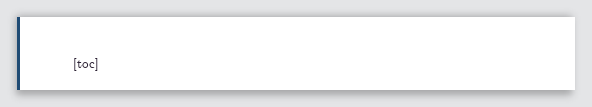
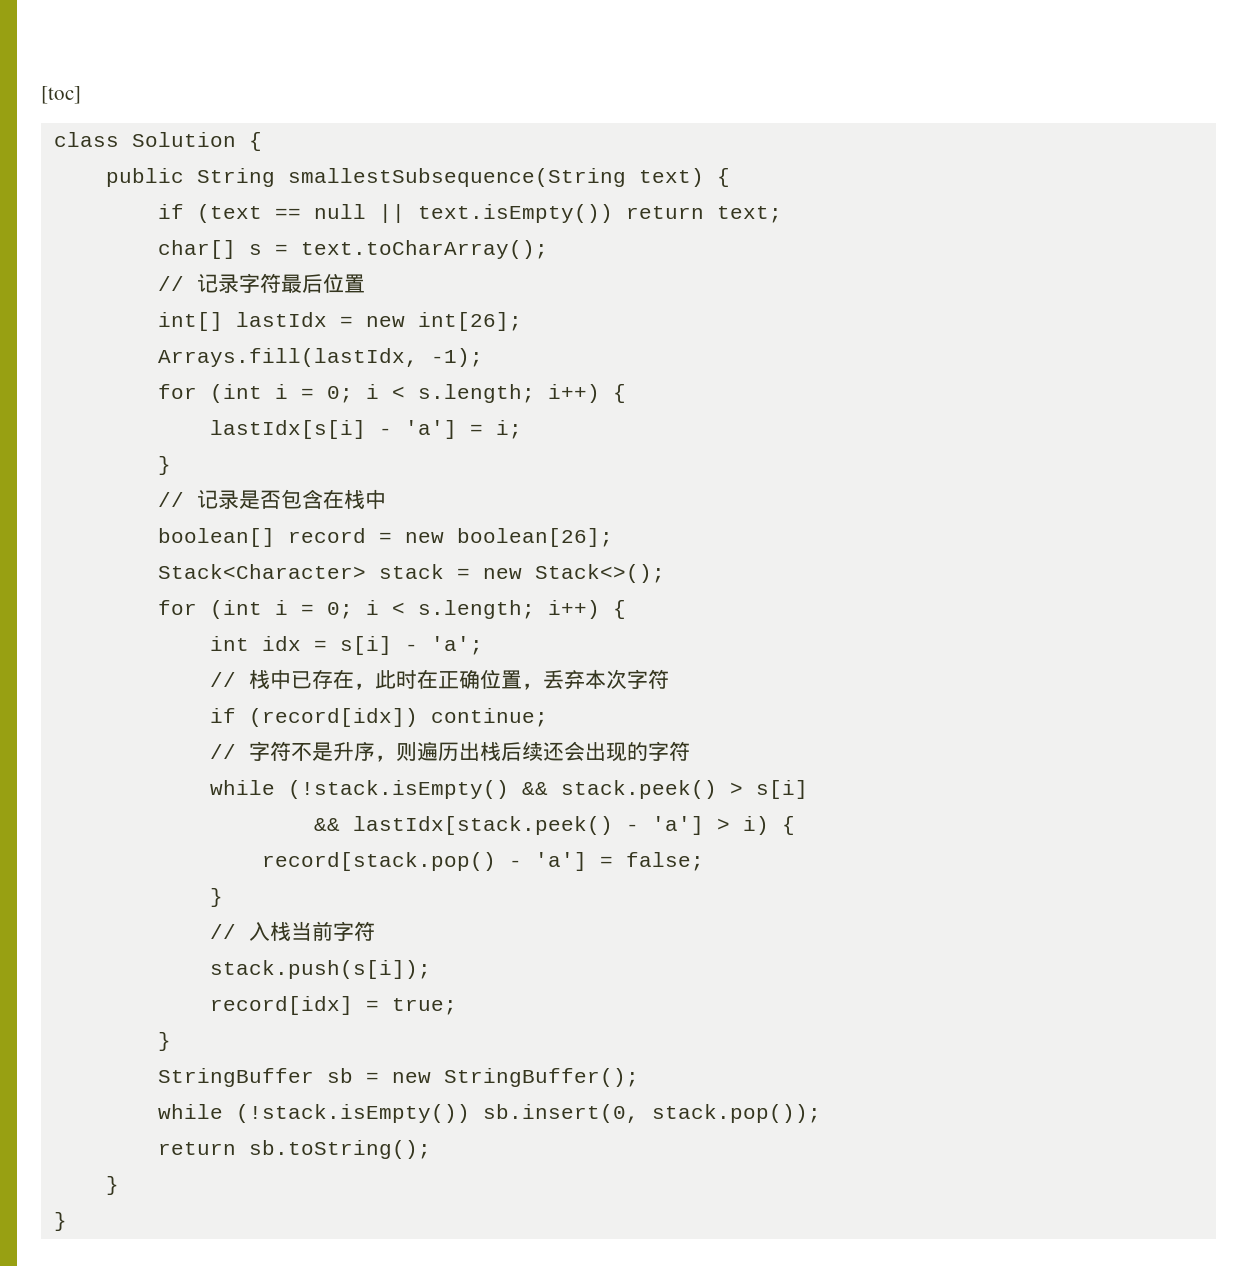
+ class Solution {
+ public String smallestSubsequence(String text) {
+ if (text == null || text.isEmpty()) return text;
+ char[] s = text.toCharArray();
+ // 记录字符最后位置
+ int[] lastIdx = new int[26];
+ Arrays.fill(lastIdx, -1);
+ for (int i = 0; i < s.length; i++) {
+ lastIdx[s[i] - 'a'] = i;
+ }
+ // 记录是否包含在栈中
+ boolean[] record = new boolean[26];
+ Stack<Character> stack = new Stack<>();
+ for (int i = 0; i < s.length; i++) {
+ int idx = s[i] - 'a';
+ // 栈中已存在，此时在正确位置，丢弃本次字符
+ if (record[idx]) continue;
+ // 字符不是升序，则遍历出栈后续还会出现的字符
+ while (!stack.isEmpty() && stack.peek() > s[i]
+ && lastIdx[stack.peek() - 'a'] > i) {
+ record[stack.pop() - 'a'] = false;
+ }
+ // 入栈当前字符
+ stack.push(s[i]);
+ record[idx] = true;
+ }
+ StringBuffer sb = new StringBuffer();
+ while (!stack.isEmpty()) sb.insert(0, stack.pop());
+ return sb.toString();
+ }
+ }

